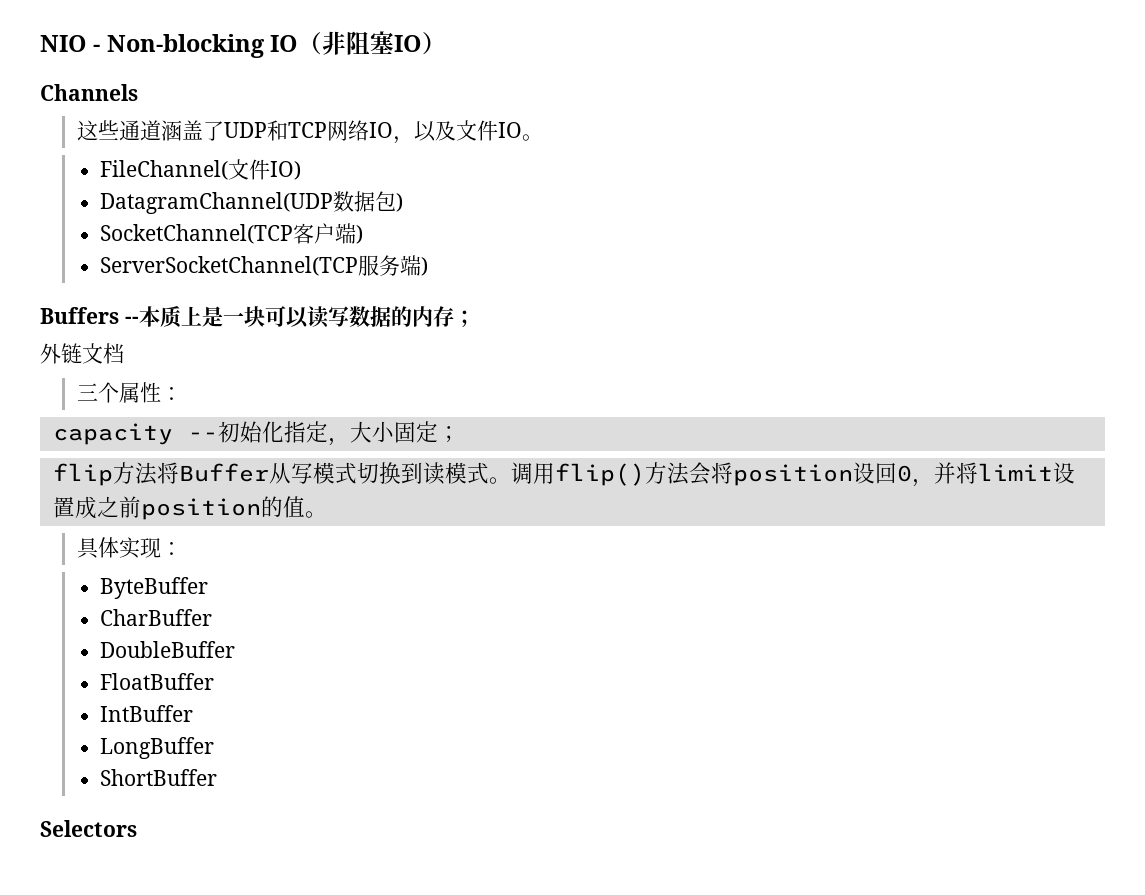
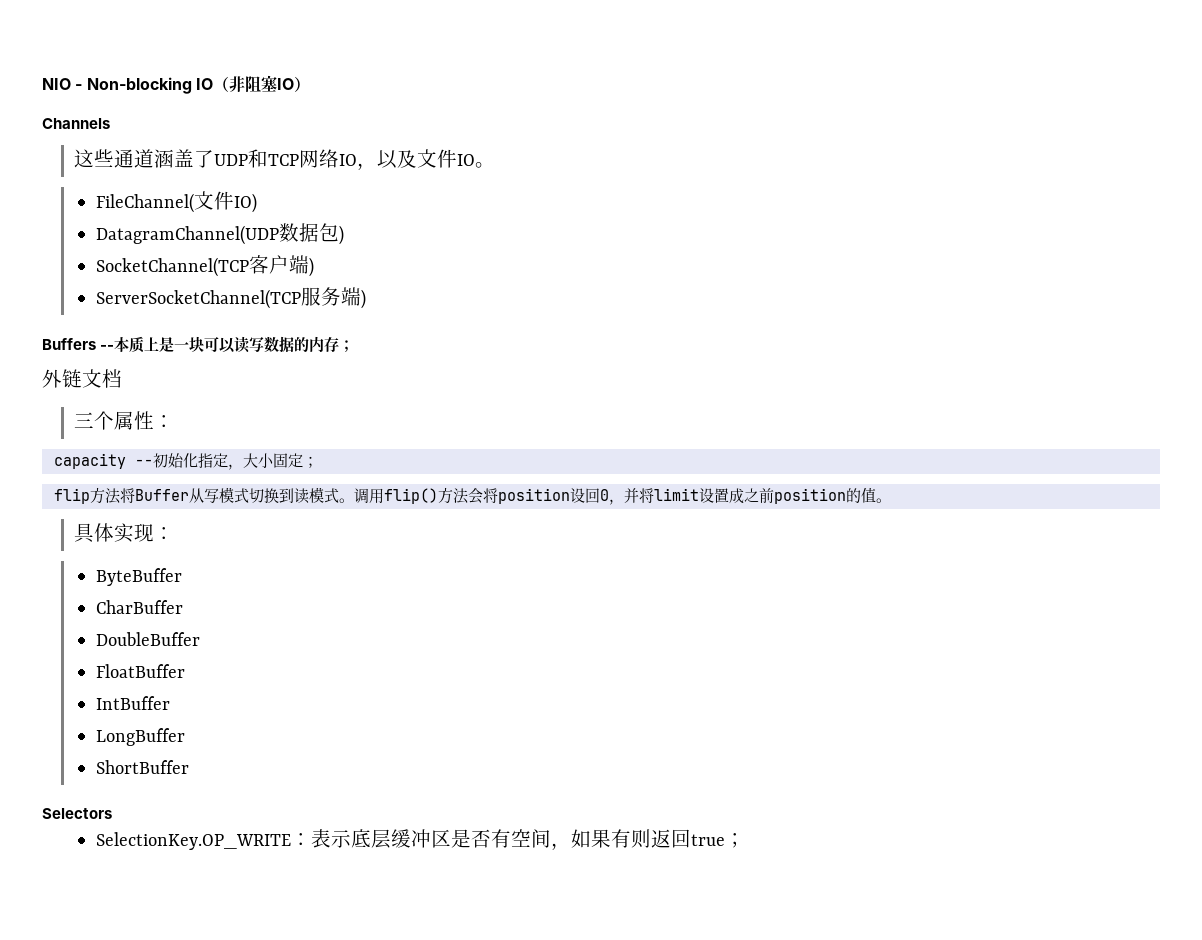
+ SelectionKey.OP_WRITE：表示底层缓冲区是否有空间，如果有则返回true；

